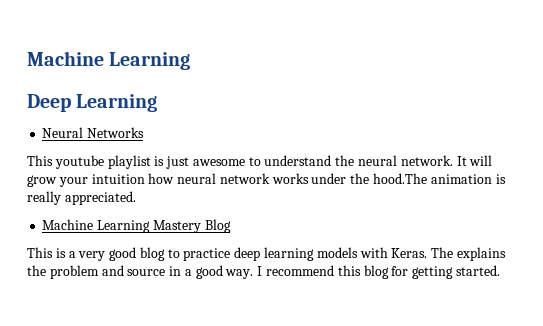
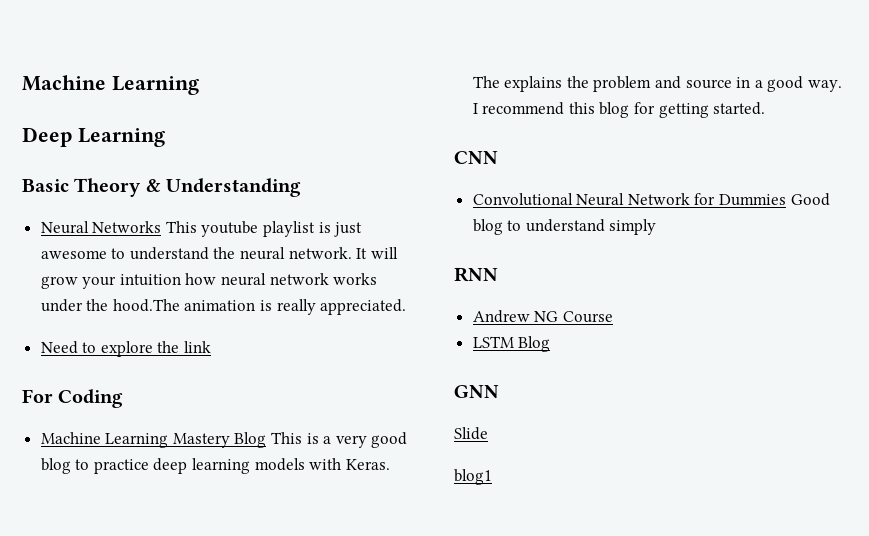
+ Basic Theory & Understanding
- Neural Networks
- This youtube playlist is just awesome to understand the neural network.
+ Neural Networks This youtube playlist is just awesome to understand the neural network.
+ Need to explore the link
+ For Coding
- Machine Learning Mastery Blog
- This is a very good blog to practice deep learning models with Keras.
+ Machine Learning Mastery Blog This is a very good blog to practice deep learning models with Keras.
+ CNN
+ Convolutional Neural Network for Dummies Good blog to understand simply
+ RNN
+ Andrew NG Course
+ LSTM Blog
+ GNN
+ Slide
+ blog1

